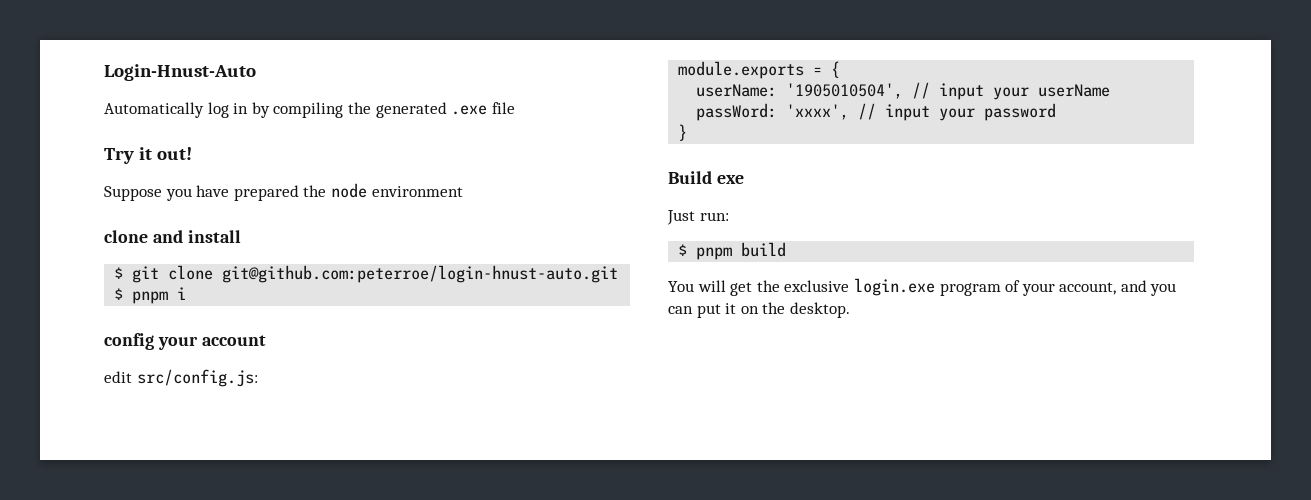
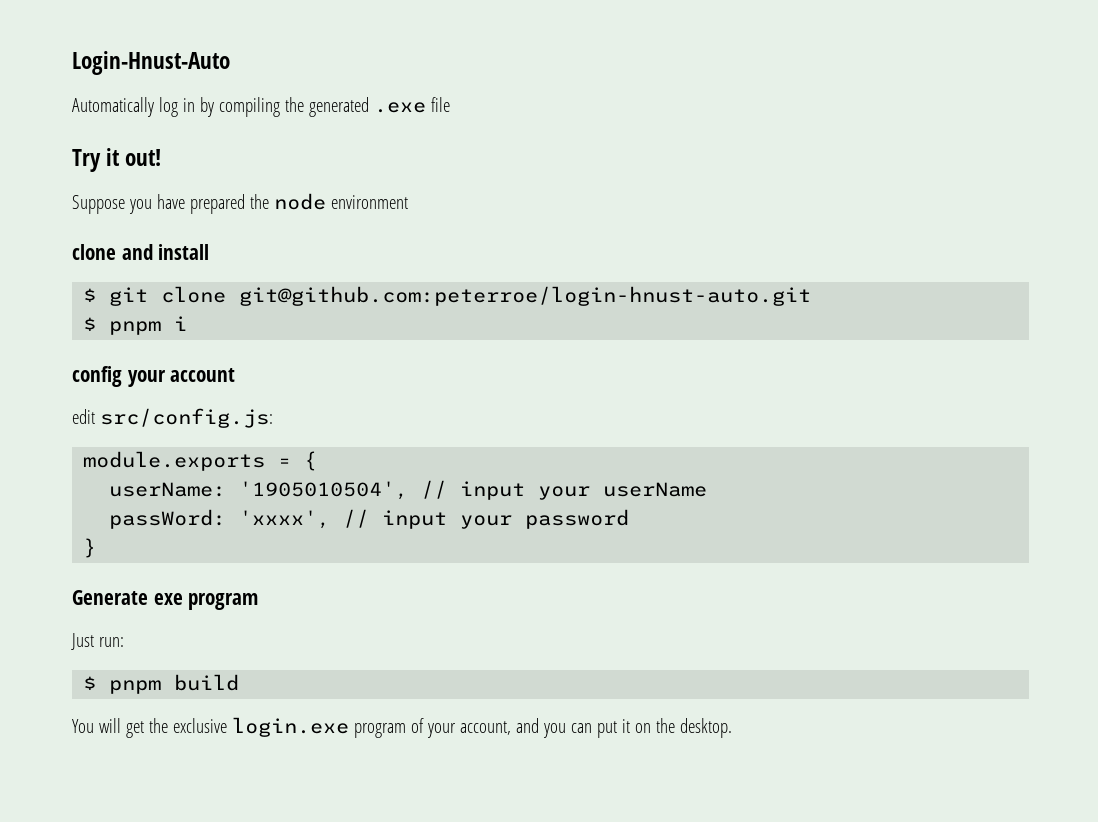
- Build exe
+ Generate exe program

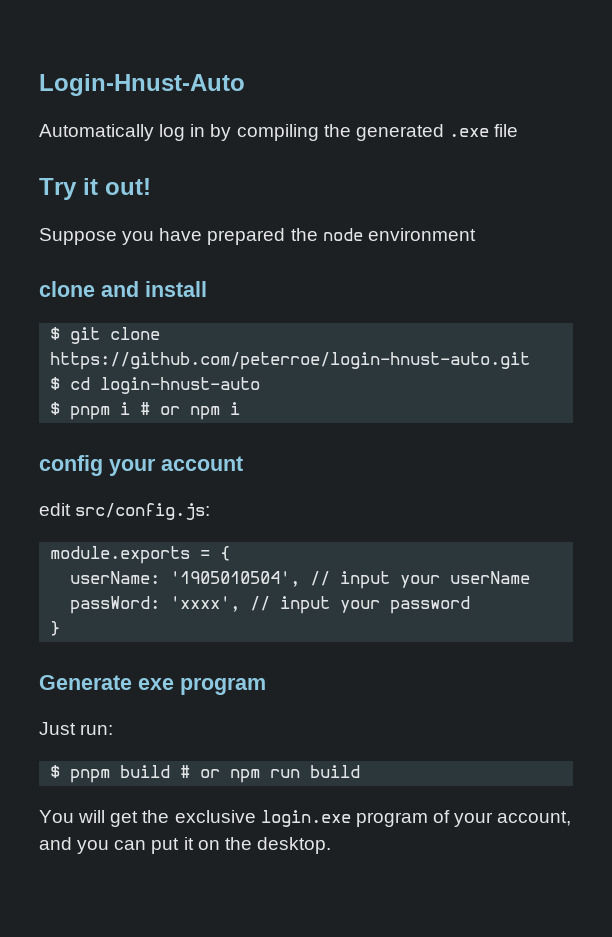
- $ git clone git@github.com:peterroe/login-hnust-auto.git
+ $ git clone https://github.com/peterroe/login-hnust-auto.git
+ $ cd login-hnust-auto
- $ pnpm i
+ $ pnpm i # or npm i
- $ pnpm build
+ $ pnpm build # or npm run build

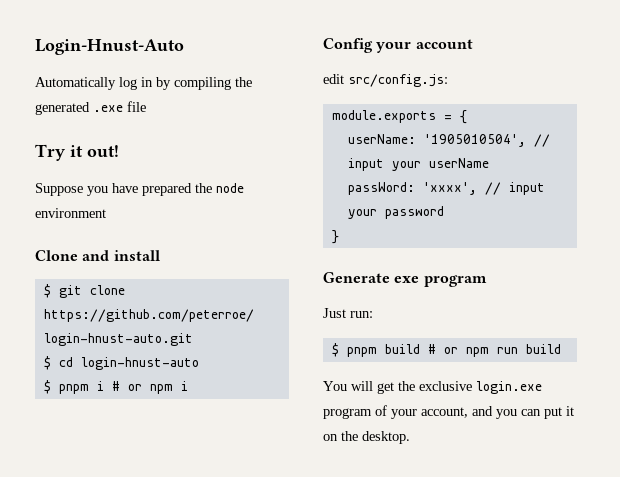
- clone and install
+ Clone and install
- config your account
+ Config your account

